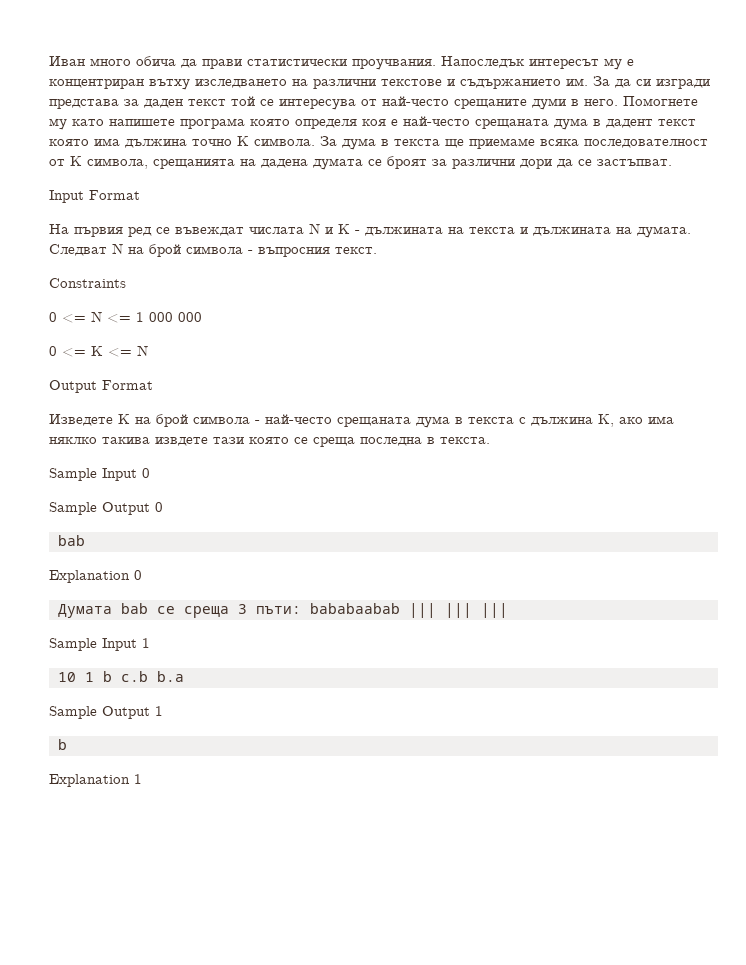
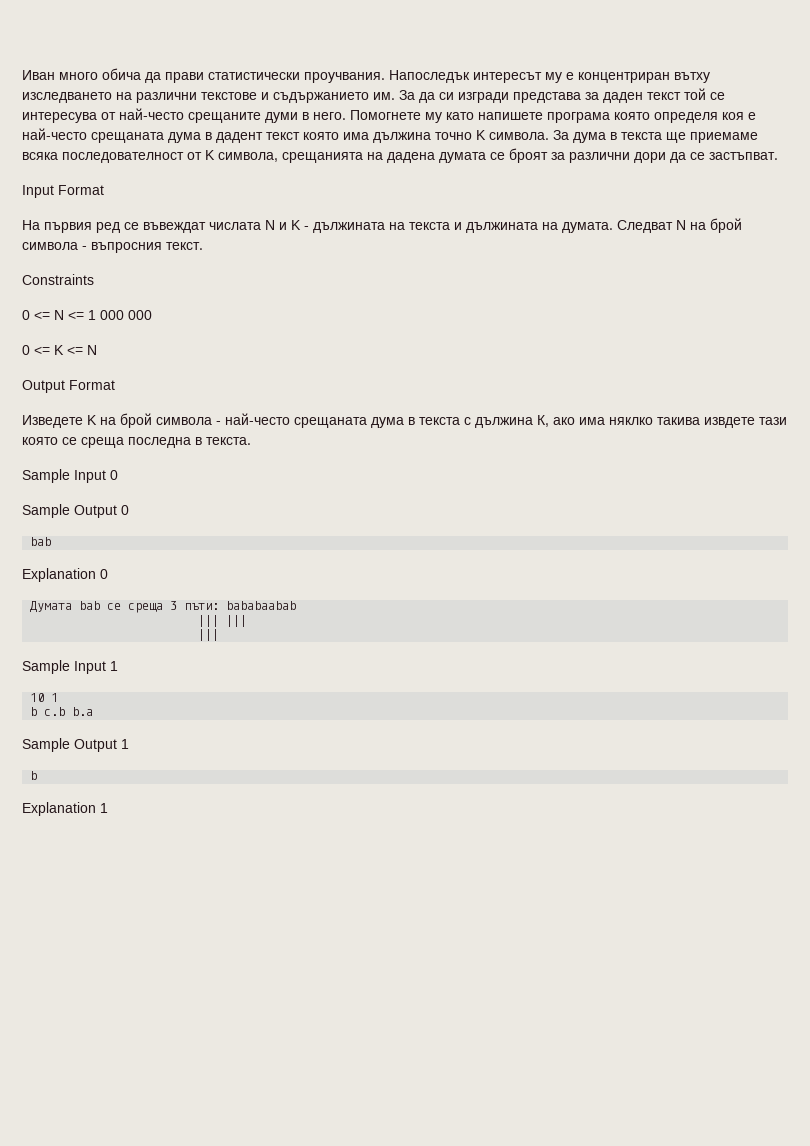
- Думата bab се среща 3 пъти: bababaabab ||| ||| |||
+ Думата bab се среща 3 пъти: bababaabab
+ ||| |||
+ |||
- 10 1 b c.b b.a
+ 10 1
+ b c.b b.a

